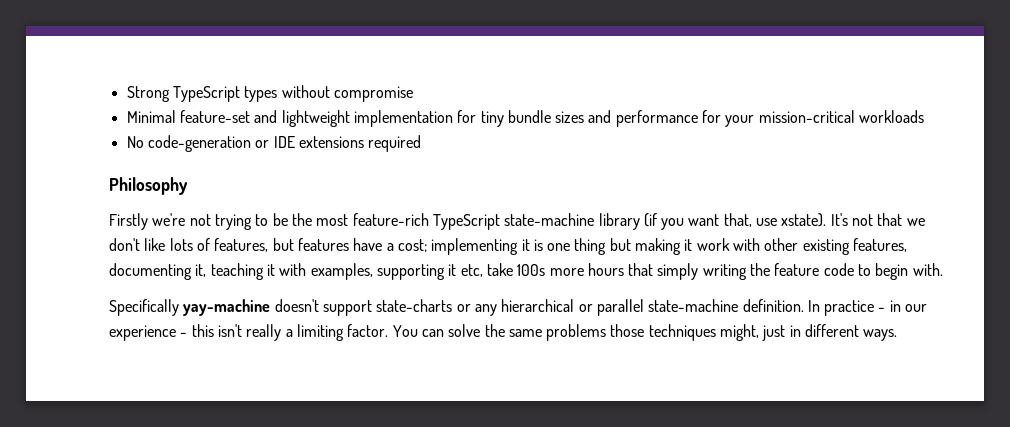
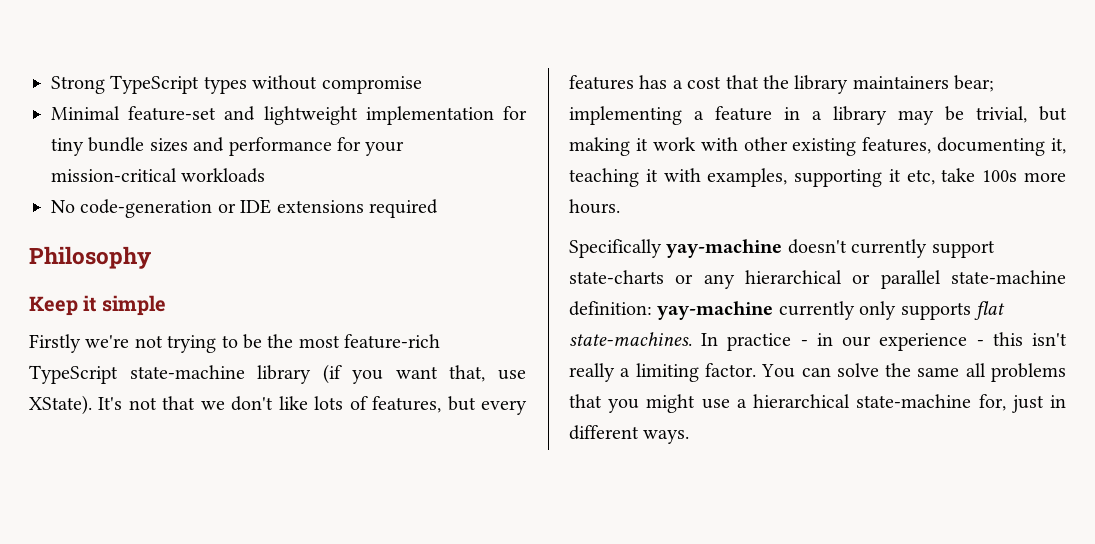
+ Keep it simple
- Firstly we're not trying to be the most feature-rich TypeScript state-machine library (if you want that, use xstate).
+ Firstly we're not trying to be the most feature-rich TypeScript state-machine library (if you want that, use XState).
- It's not that we don't like lots of features, but features have a cost; implementing it is one thing but making it work with other existing features, documenting it, teaching it with examples, supporting it etc, take 100s more hours that simply writing the feature code to begin with.
+ It's not that we don't like lots of features, but every features has a cost that the library maintainers bear; implementing a feature in a library may be trivial, but making it work with other existing features, documenting it, teaching it with examples, supporting it etc, take 100s more hours.
- Specifically yay-machine doesn't support state-charts or any hierarchical or parallel state-machine definition.
+ Specifically yay-machine doesn't currently support state-charts or any hierarchical or parallel state-machine definition: yay-machine currently only supports flat state-machines.
- You can solve the same problems those techniques might, just in different ways.
+ You can solve the same all problems that you might use a hierarchical state-machine for, just in different ways.

